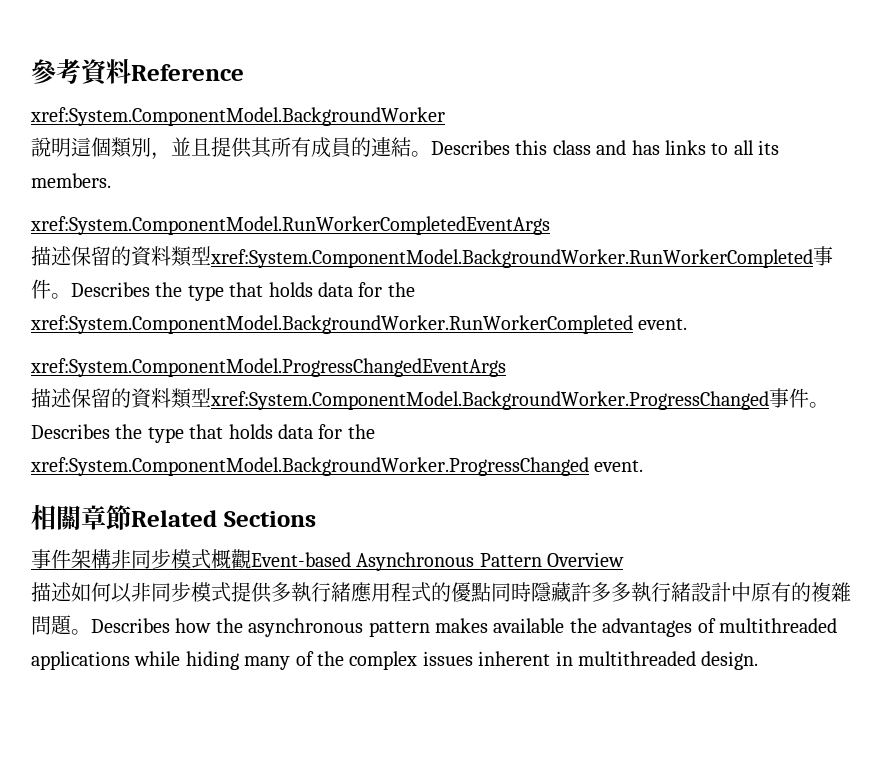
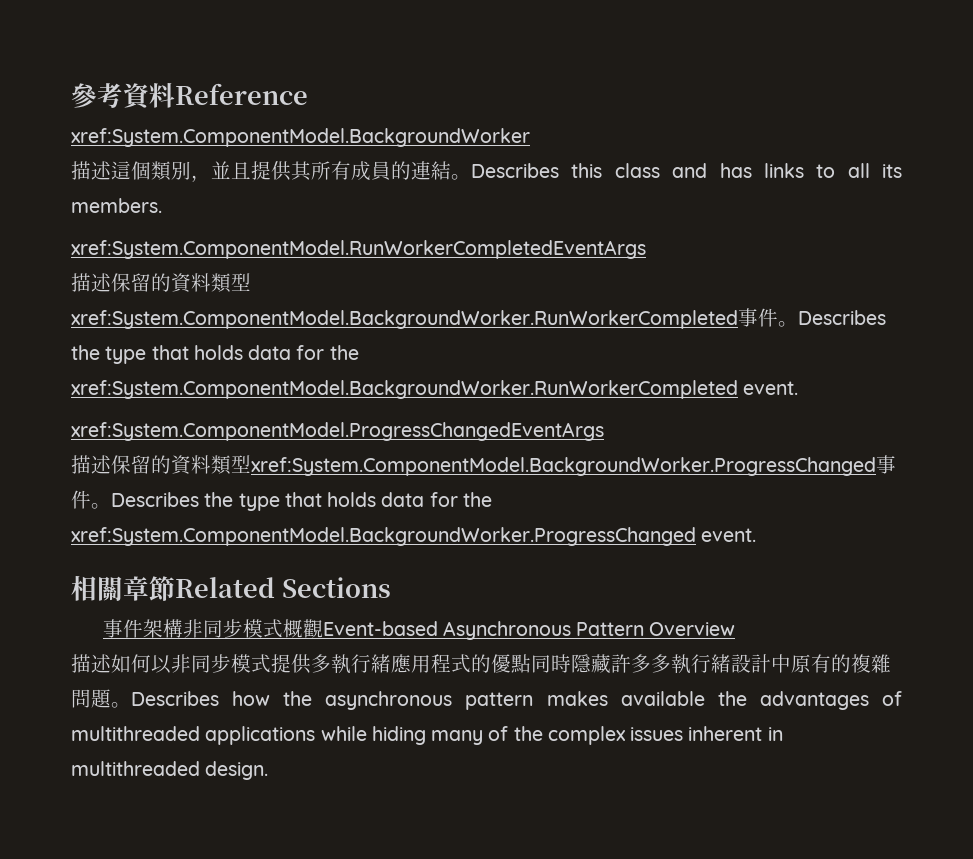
- 說明這個類別，並且提供其所有成員的連結。
+ 描述這個類別，並且提供其所有成員的連結。

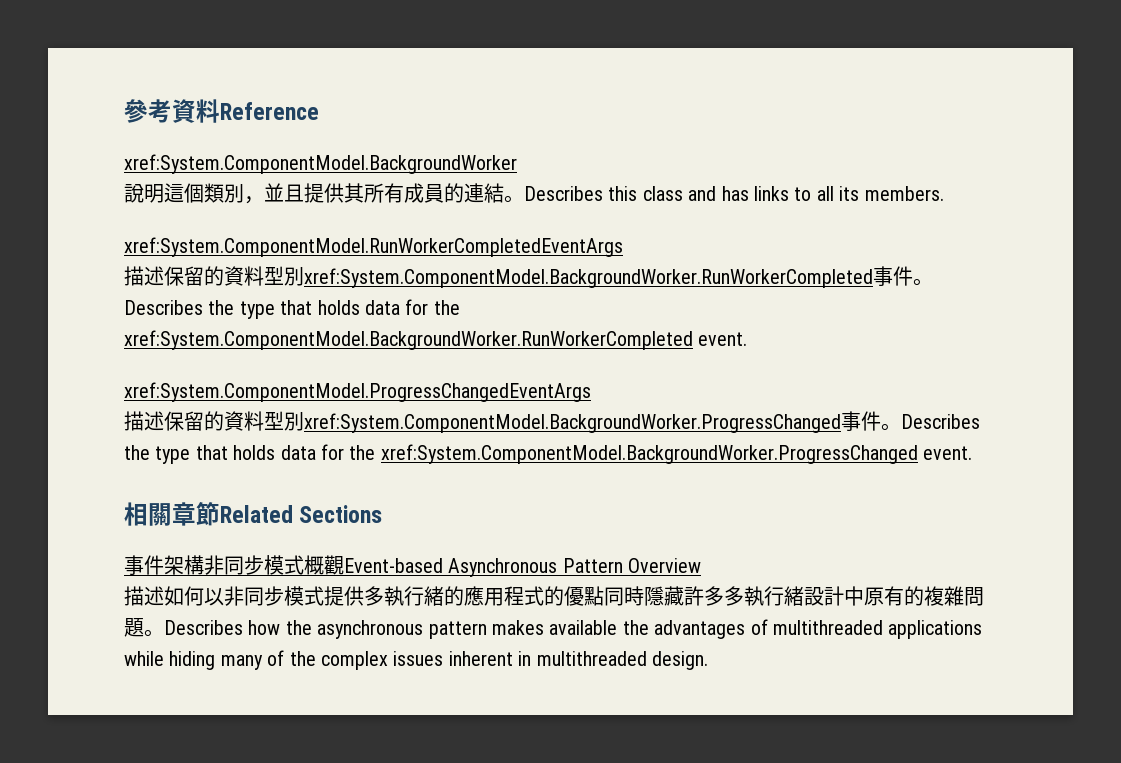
- 描述這個類別，並且提供其所有成員的連結。
+ 說明這個類別，並且提供其所有成員的連結。
- 描述保留的資料類型xref:System.ComponentModel.BackgroundWorker.RunWorkerCompleted事件。
+ 描述保留的資料型別xref:System.ComponentModel.BackgroundWorker.RunWorkerCompleted事件。
- 描述保留的資料類型xref:System.ComponentModel.BackgroundWorker.ProgressChanged事件。
+ 描述保留的資料型別xref:System.ComponentModel.BackgroundWorker.ProgressChanged事件。
- 描述如何以非同步模式提供多執行緒應用程式的優點同時隱藏許多多執行緒設計中原有的複雜問題。
+ 描述如何以非同步模式提供多執行緒的應用程式的優點同時隱藏許多多執行緒設計中原有的複雜問題。

